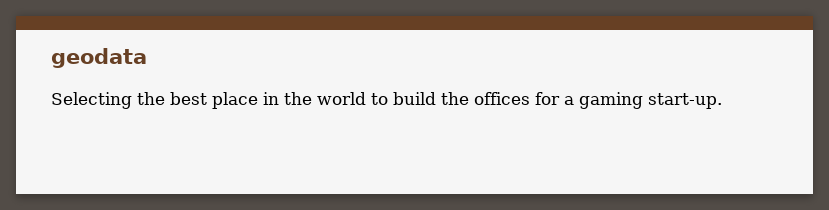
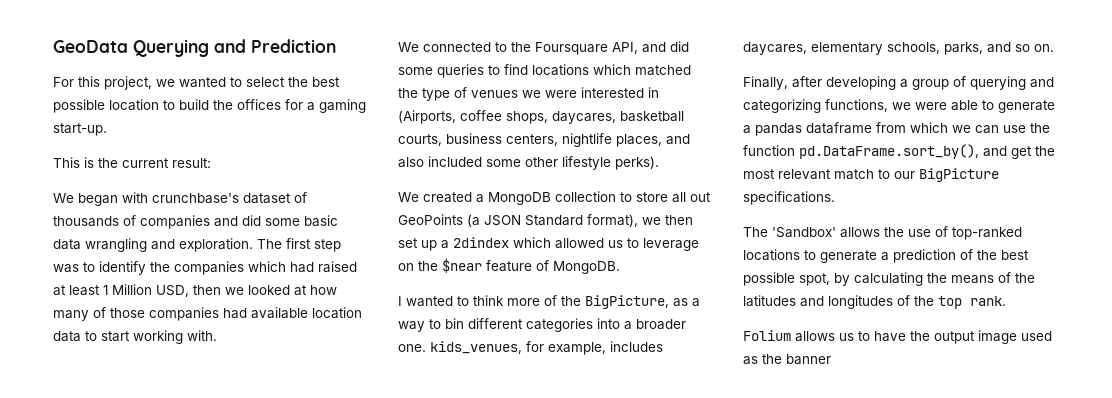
- geodata
- Selecting the best place in the world to build the offices for a gaming start-up.
+ GeoData Querying and Prediction
+ For this project, we wanted to select the best possible location to build the offices for a gaming start-up.
+ This is the current result:
+ We began with crunchbase's dataset of thousands of companies and did some basic data wrangling and exploration. The first step was to identify the companies which had raised at least 1 Million USD, then we looked at how many of those companies had available location data to start working with.
+ We connected to the Foursquare API, and did some queries to find locations which matched the type of venues we were interested in (Airports, coffee shops, daycares, basketball courts, business centers, nightlife places, and also included some other lifestyle perks).
+ We created a MongoDB collection to store all out GeoPoints (a JSON Standard format), we then set up a 2dindex which allowed us to leverage on the $near feature of MongoDB.
+ I wanted to think more of the BigPicture, as a way to bin different categories into a broader one. kids_venues, for example, includes daycares, elementary schools, parks, and so on.
+ Finally, after developing a group of querying and categorizing functions, we were able to generate a pandas dataframe from which we can use the function pd.DataFrame.sort_by(), and get the most relevant match to our BigPicture specifications.
+ The 'Sandbox' allows the use of top-ranked locations to generate a prediction of the best possible spot, by calculating the means of the latitudes and longitudes of the top rank.
+ Folium allows us to have the output image used as the banner

